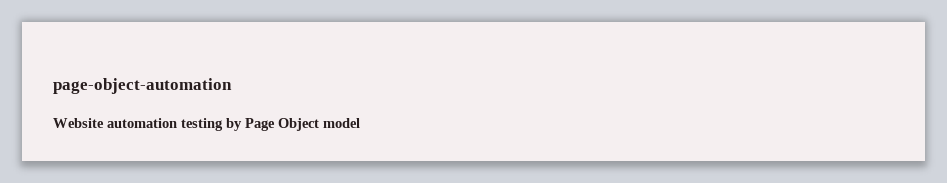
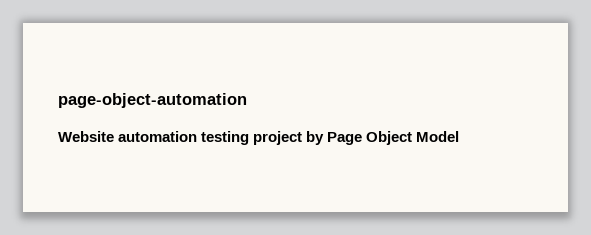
- Website automation testing by Page Object model
+ Website automation testing project by Page Object Model

